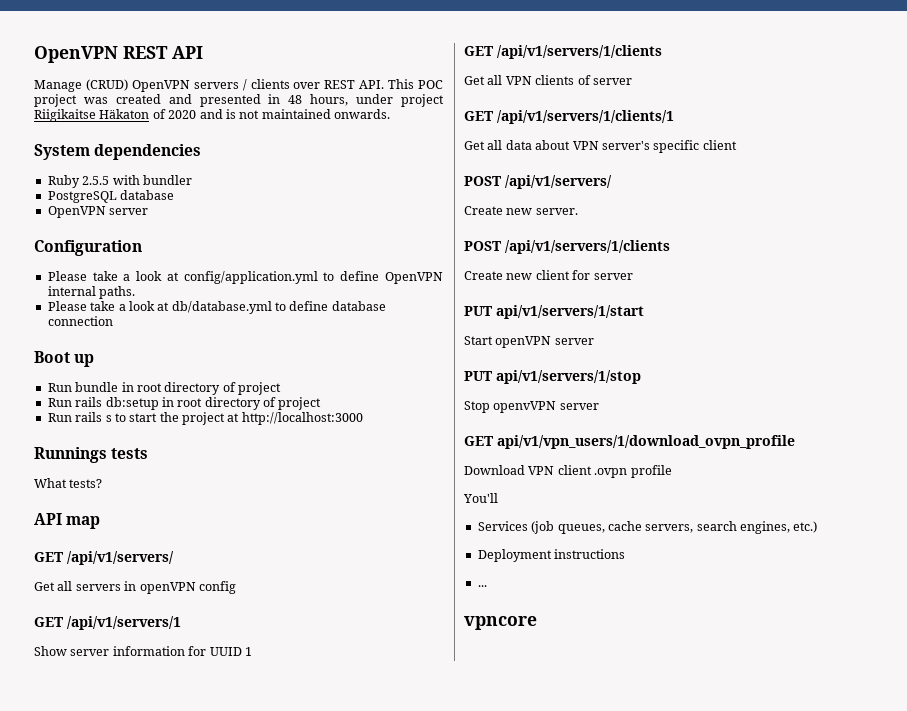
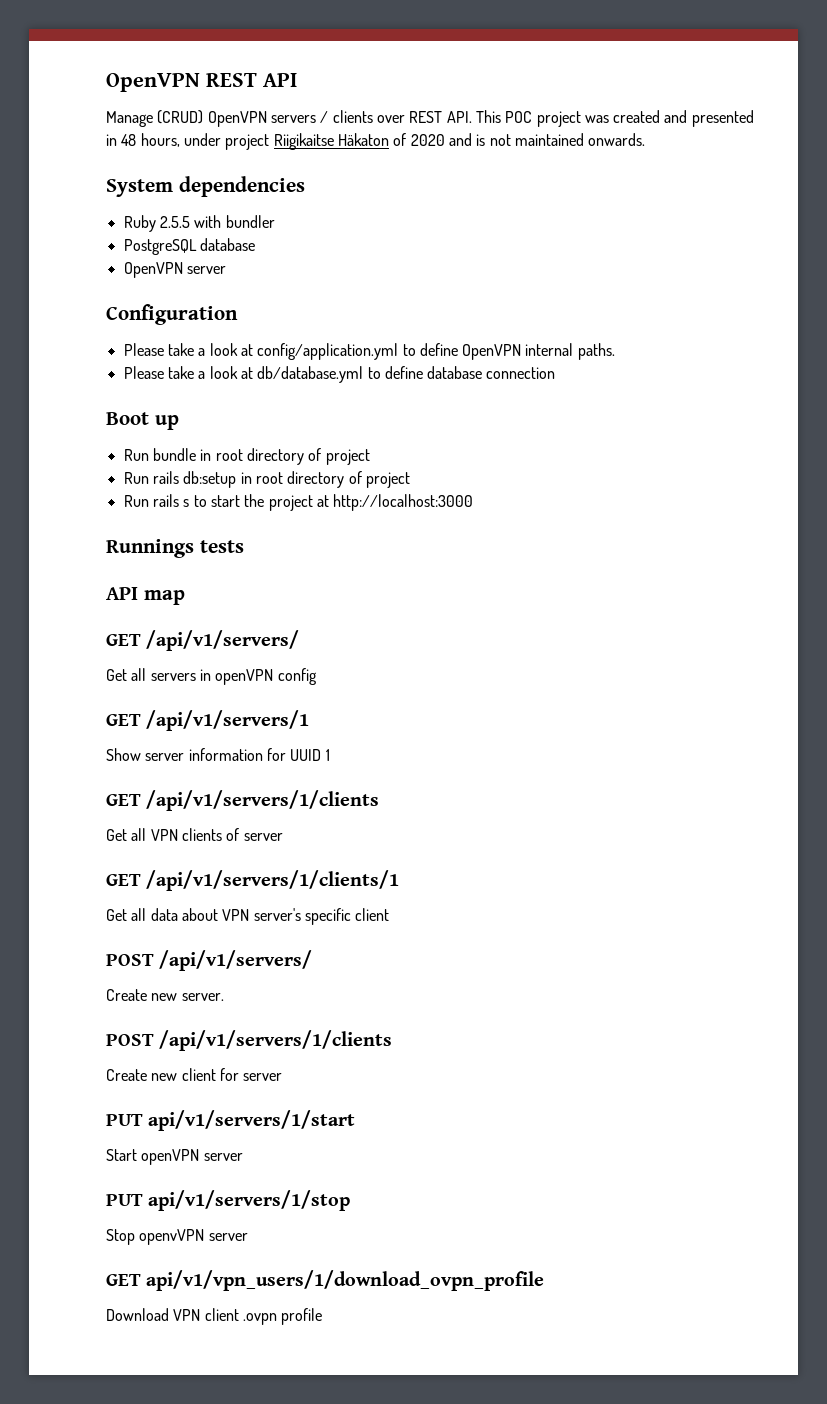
- What tests?
- You'll
- Services (job queues, cache servers, search engines, etc.)
- Deployment instructions
- ...
- vpncore

